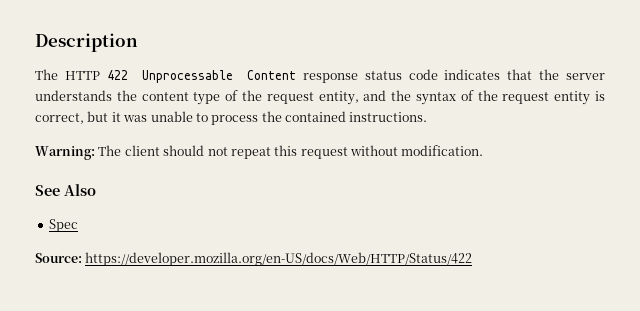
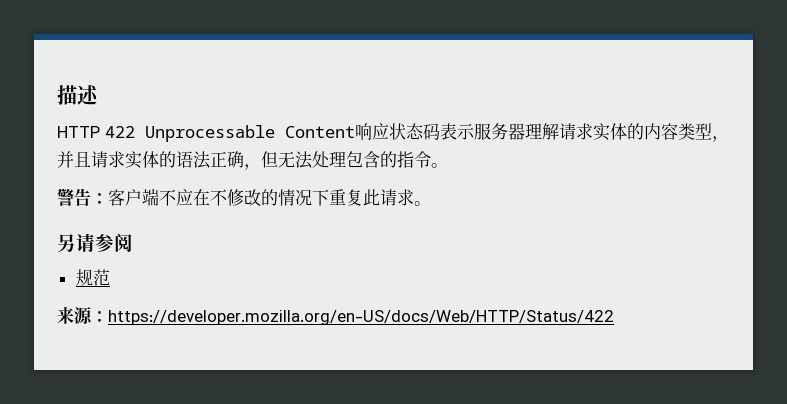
- Description
- The HTTP 422 Unprocessable Content response status code indicates that the server understands the content type of the request entity, and the syntax of the request entity is correct, but it was unable to process the contained instructions.
- Warning: The client should not repeat this request without modification.
- See Also
- Spec
- Source: https://developer.mozilla.org/en-US/docs/Web/HTTP/Status/422
+ 描述
+ HTTP 422 Unprocessable Content响应状态码表示服务器理解请求实体的内容类型，并且请求实体的语法正确，但无法处理包含的指令。
+ 警告：客户端不应在不修改的情况下重复此请求。
+ 另请参阅
+ 规范
+ 来源：https://developer.mozilla.org/en-US/docs/Web/HTTP/Status/422

